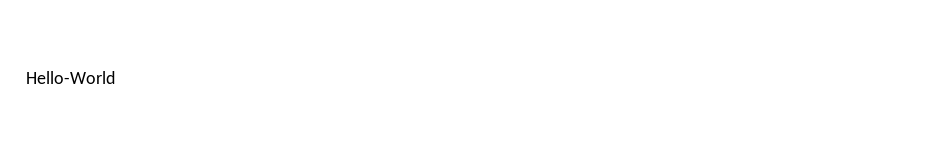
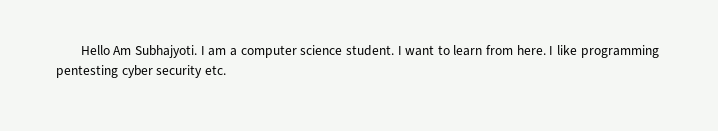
- Hello-World
+ Hello Am Subhajyoti. I am a computer science student. I want to learn from here. I like programming pentesting cyber security etc.

